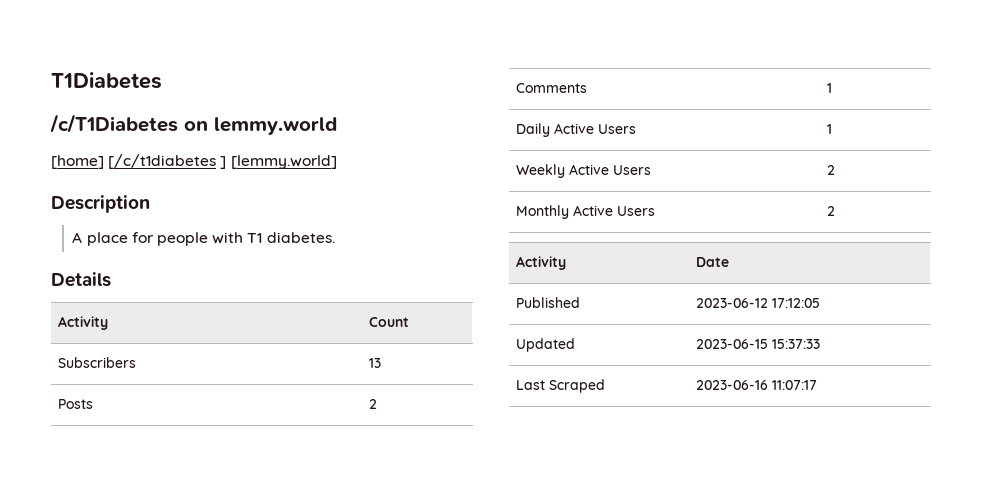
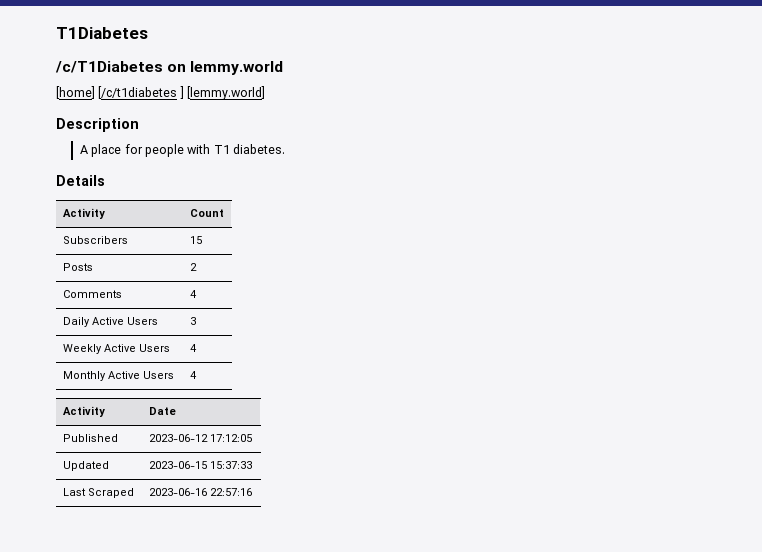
- Subscribers | 13
+ Subscribers | 15
- Comments | 1
+ Comments | 4
- Daily Active Users | 1
+ Daily Active Users | 3
- Weekly Active Users | 2
+ Weekly Active Users | 4
- Monthly Active Users | 2
+ Monthly Active Users | 4
- Last Scraped | 2023-06-16 11:07:17
+ Last Scraped | 2023-06-16 22:57:16

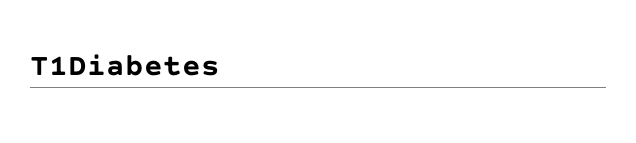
- /c/T1Diabetes on lemmy.world
- [home] [/c/t1diabetes ] [lemmy.world]
- Description
- A place for people with T1 diabetes.
- Details
- Activity | Count
- Subscribers | 15
- Posts | 2
- Comments | 4
- Daily Active Users | 3
- Weekly Active Users | 4
- Monthly Active Users | 4
- Activity | Date
- Published | 2023-06-12 17:12:05
- Updated | 2023-06-15 15:37:33
- Last Scraped | 2023-06-16 22:57:16

